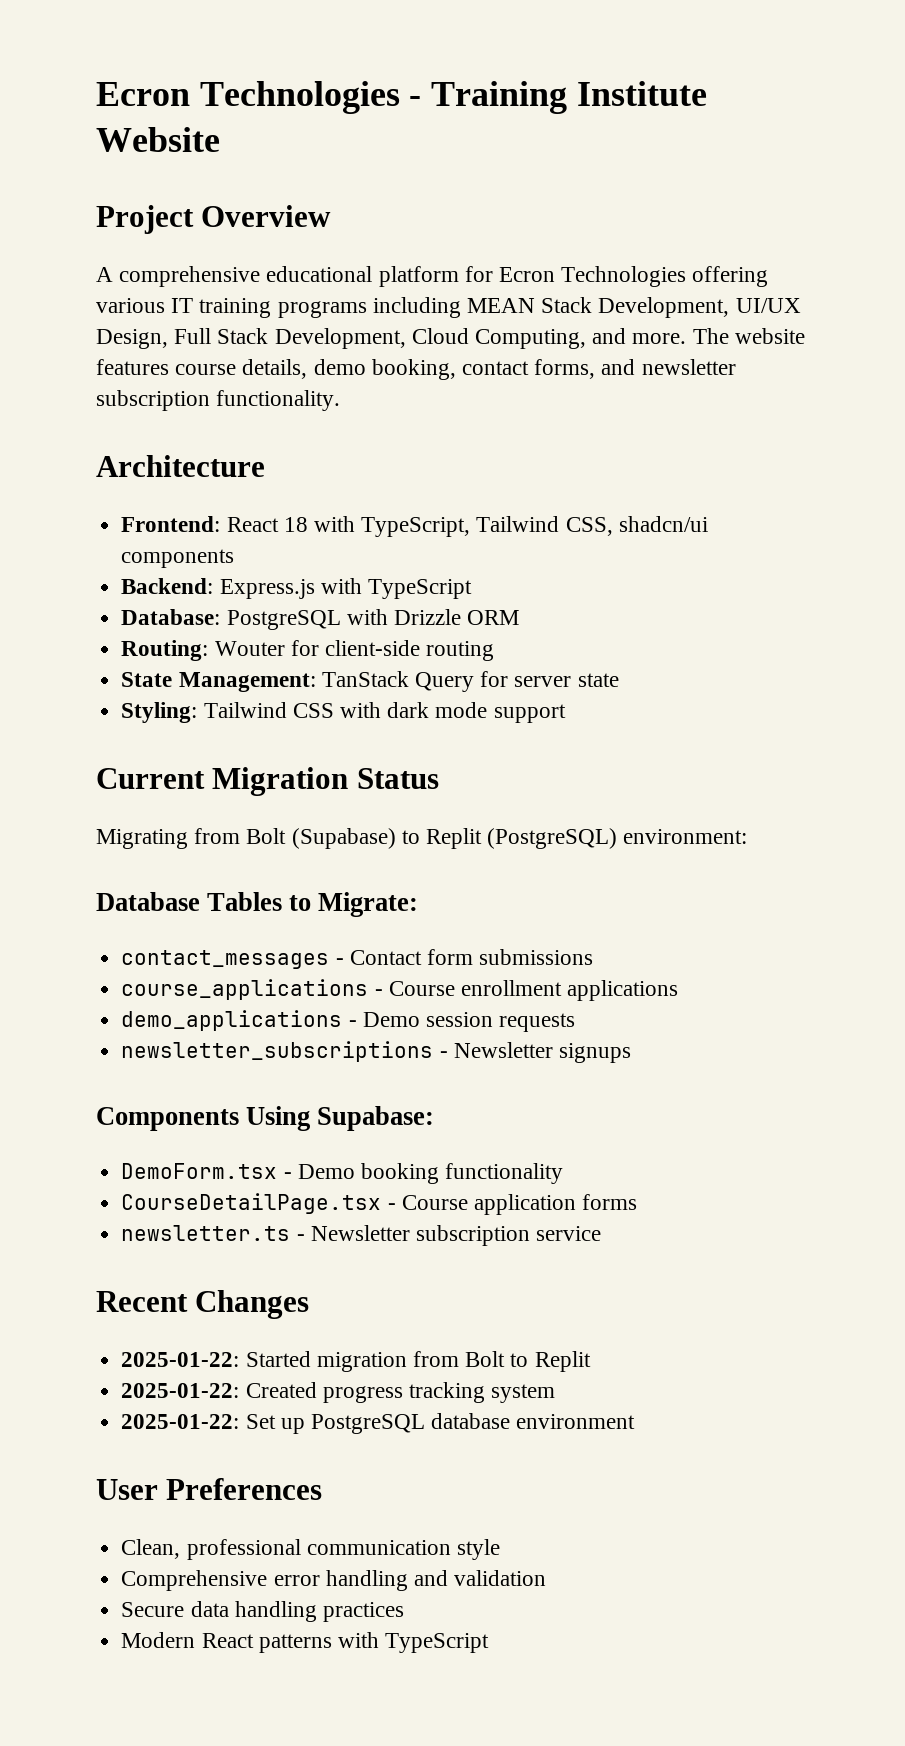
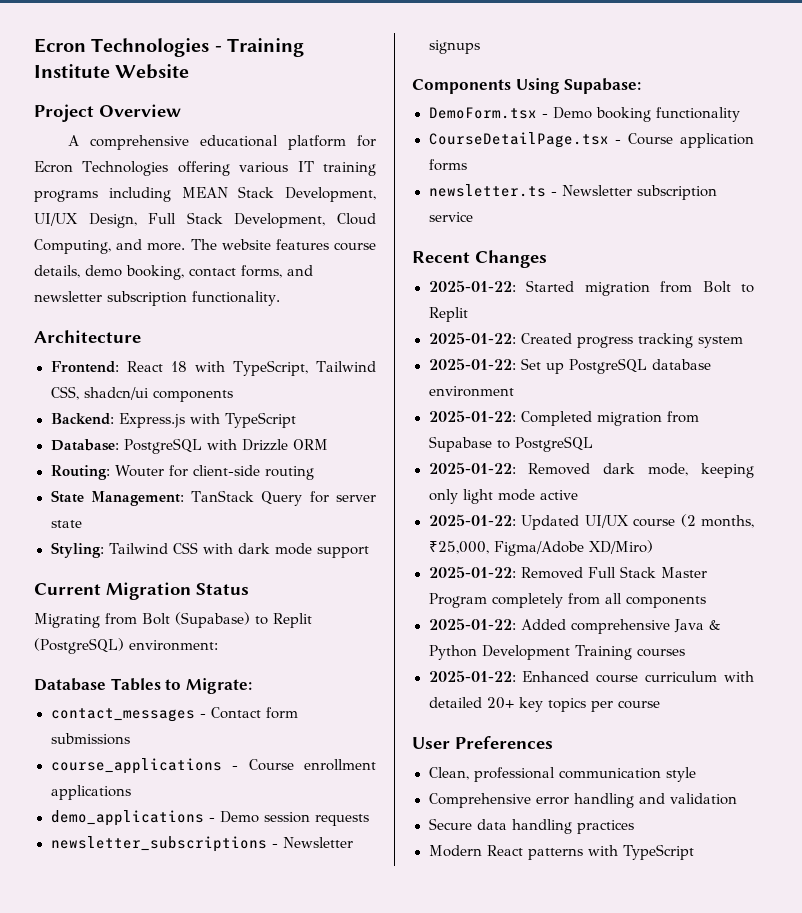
+ 2025-01-22: Completed migration from Supabase to PostgreSQL
+ 2025-01-22: Removed dark mode, keeping only light mode active
+ 2025-01-22: Updated UI/UX course (2 months, ₹25,000, Figma/Adobe XD/Miro)
+ 2025-01-22: Removed Full Stack Master Program completely from all components
+ 2025-01-22: Added comprehensive Java & Python Development Training courses
+ 2025-01-22: Enhanced course curriculum with detailed 20+ key topics per course

